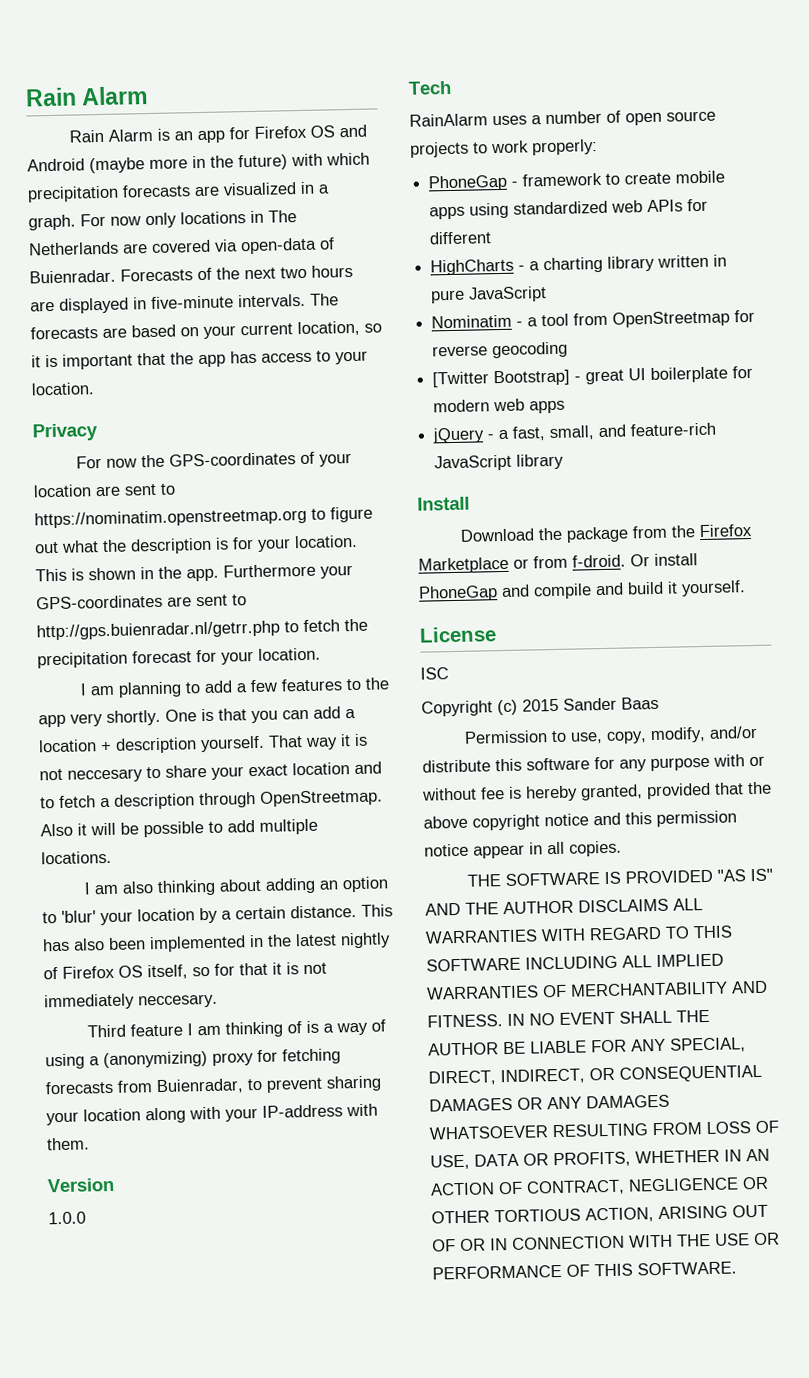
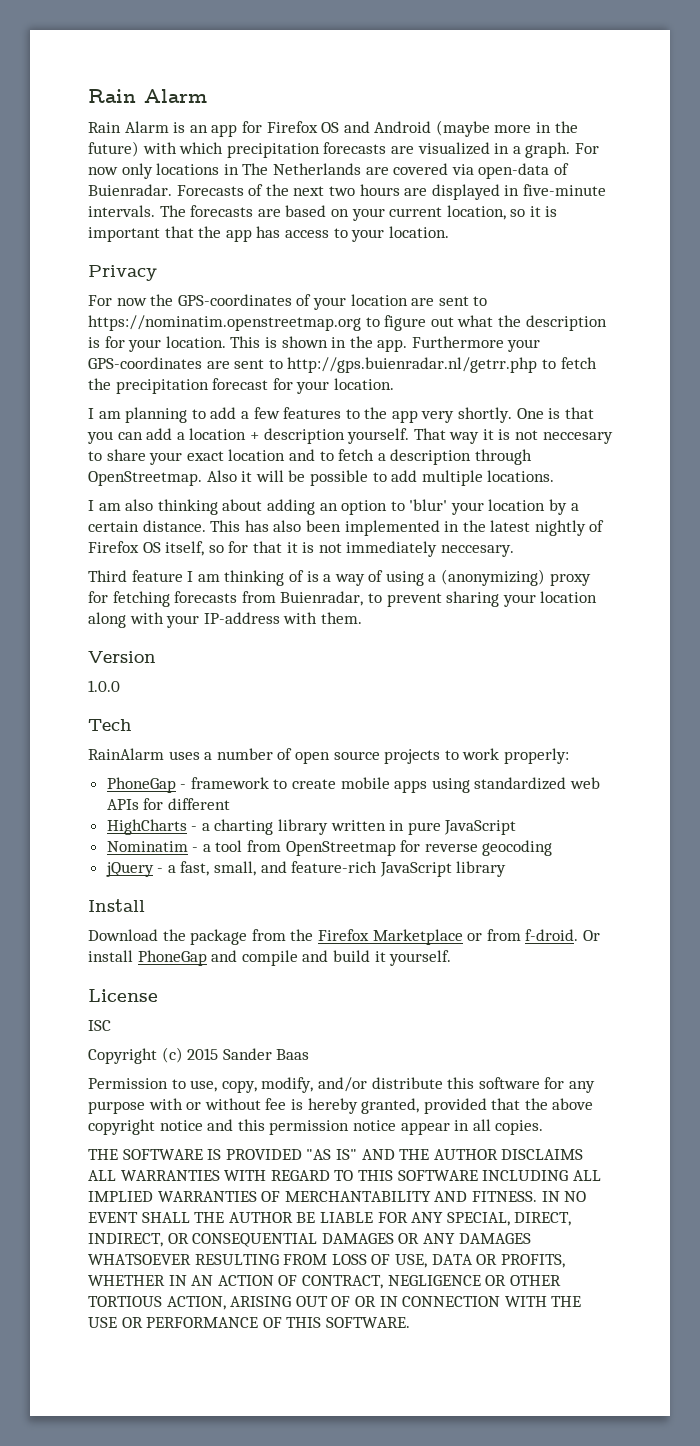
- [Twitter Bootstrap] - great UI boilerplate for modern web apps

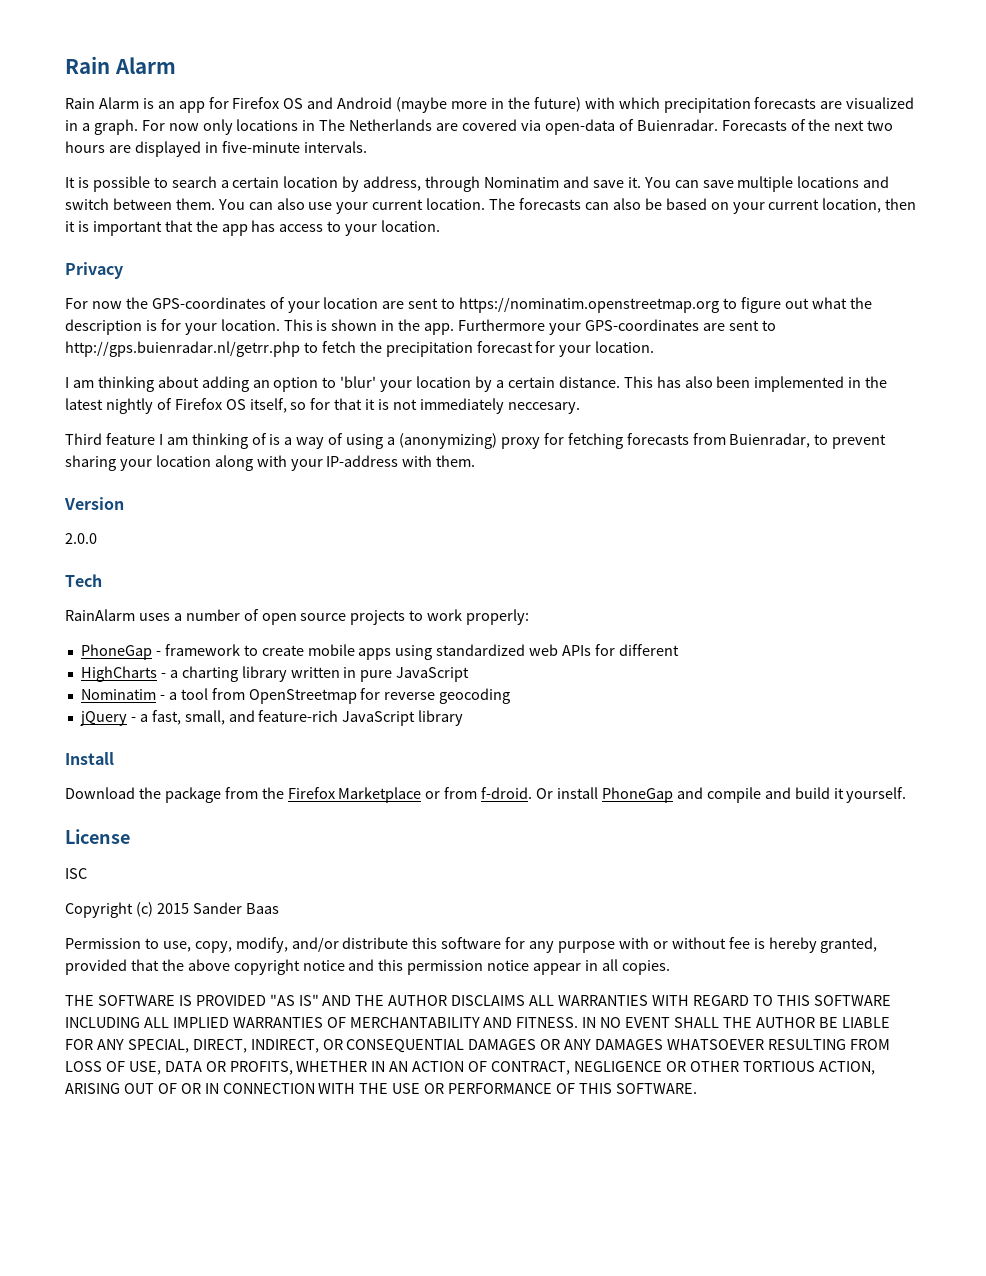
- Forecasts of the next two hours are displayed in five-minute intervals. The forecasts are based on your current location, so it is important that the app has access to your location.
+ Forecasts of the next two hours are displayed in five-minute intervals.
+ It is possible to search a certain location by address, through Nominatim and save it. You can save multiple locations and switch between them. You can also use your current location. The forecasts can also be based on your current location, then it is important that the app has access to your location.
- I am planning to add a few features to the app very shortly. One is that you can add a location + description yourself. That way it is not neccesary to share your exact location and to fetch a description through OpenStreetmap. Also it will be possible to add multiple locations.
- I am also thinking about adding an option to 'blur' your location by a certain distance.
+ I am thinking about adding an option to 'blur' your location by a certain distance.
- 1.0.0
+ 2.0.0

